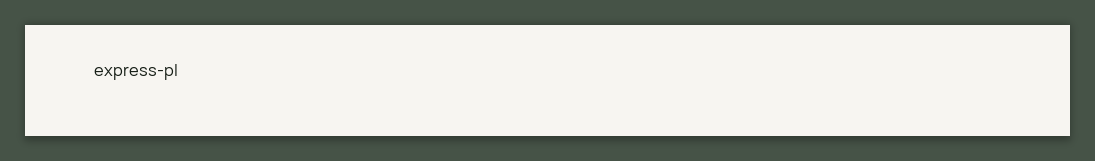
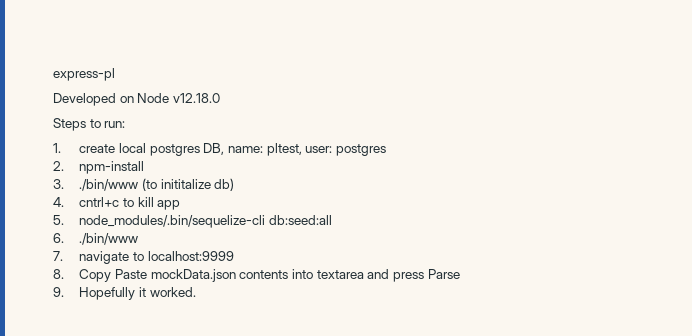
+ Developed on Node v12.18.0
+ Steps to run:
+ 1. create local postgres DB, name: pltest, user: postgres
+ 2. npm-install
+ 3. ./bin/www (to inititalize db)
+ 4. cntrl+c to kill app
+ 5. node_modules/.bin/sequelize-cli db:seed:all
+ 6. ./bin/www
+ 7. navigate to localhost:9999
+ 8. Copy Paste mockData.json contents into textarea and press Parse
+ 9. Hopefully it worked.

